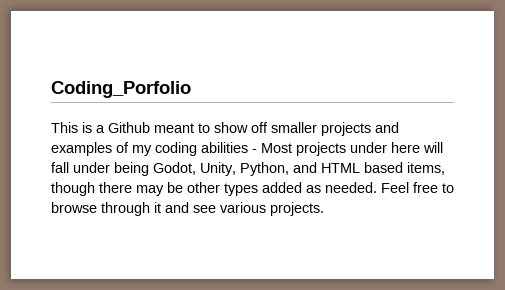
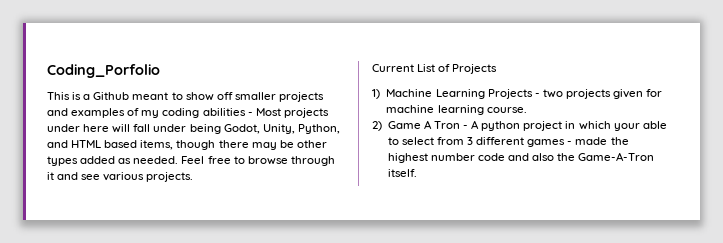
+ Current List of Projects
+ 1) Machine Learning Projects - two projects given for machine learning course.
+ 2) Game A Tron - A python project in which your able to select from 3 different games - made the highest number code and also the Game-A-Tron itself.

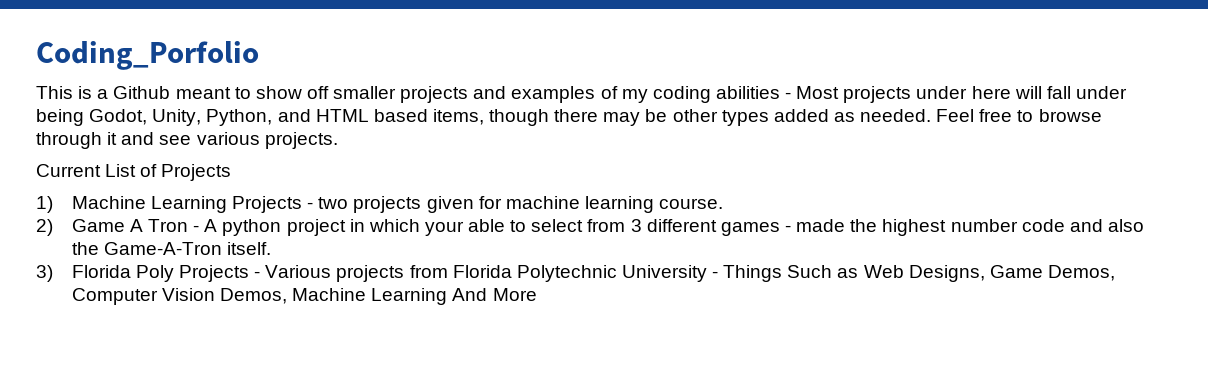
+ 3) Florida Poly Projects - Various projects from Florida Polytechnic University - Things Such as Web Designs, Game Demos, Computer Vision Demos, Machine Learning And More

